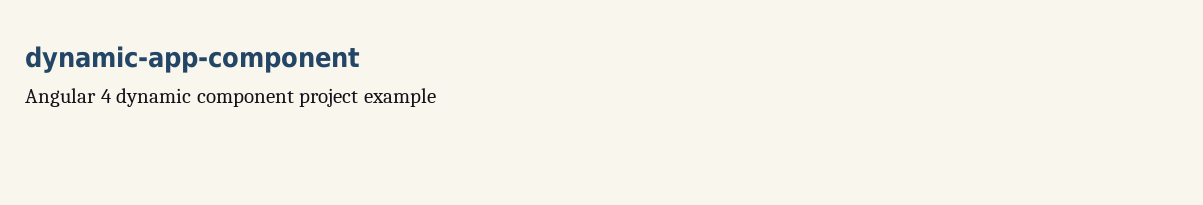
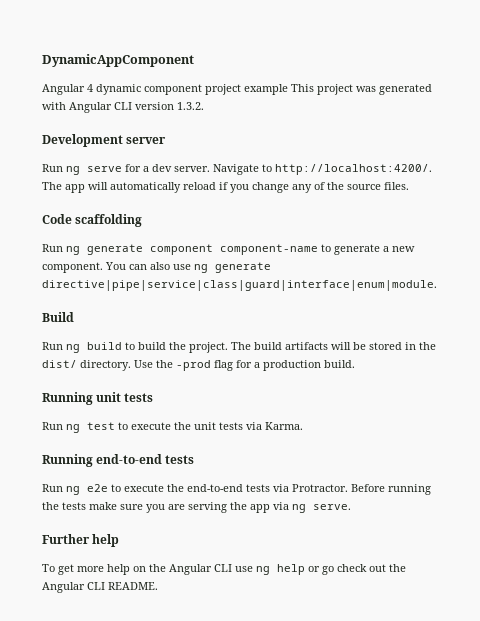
- dynamic-app-component
+ DynamicAppComponent
- Angular 4 dynamic component project example
+ Angular 4 dynamic component project example This project was generated with Angular CLI version 1.3.2.
+ Development server
+ Run ng serve for a dev server. Navigate to http://localhost:4200/. The app will automatically reload if you change any of the source files.
+ Code scaffolding
+ Run ng generate component component-name to generate a new component. You can also use ng generate directive|pipe|service|class|guard|interface|enum|module.
+ Build
+ Run ng build to build the project. The build artifacts will be stored in the dist/ directory. Use the -prod flag for a production build.
+ Running unit tests
+ Run ng test to execute the unit tests via Karma.
+ Running end-to-end tests
+ Run ng e2e to execute the end-to-end tests via Protractor. Before running the tests make sure you are serving the app via ng serve.
+ Further help
+ To get more help on the Angular CLI use ng help or go check out the Angular CLI README.

